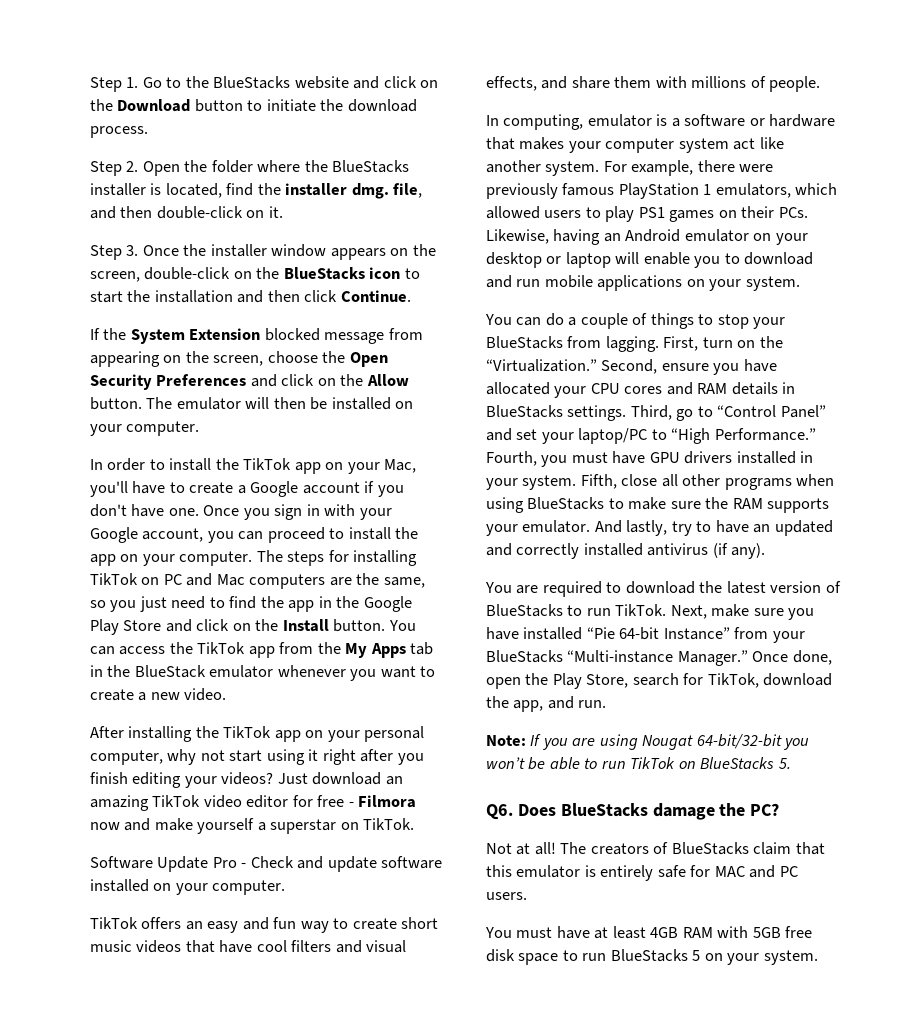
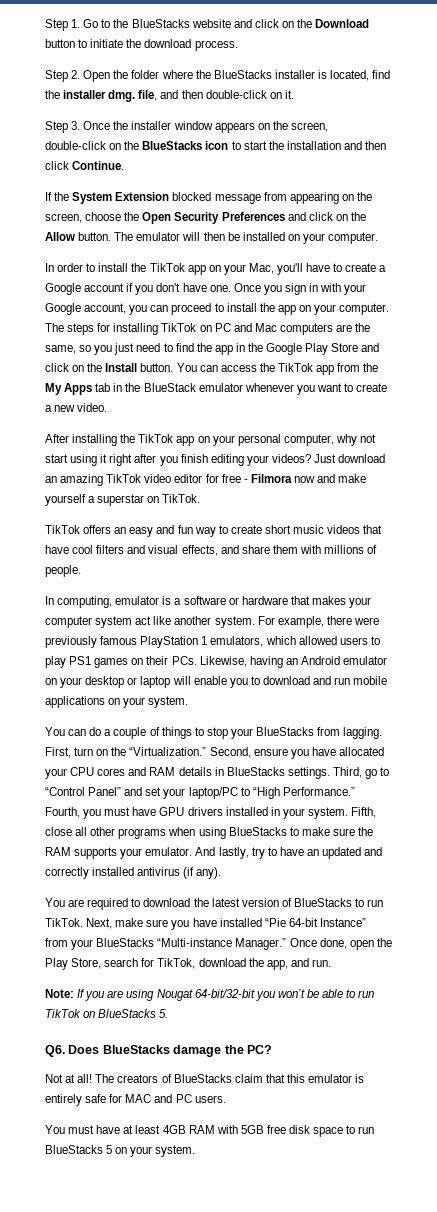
- Software Update Pro - Check and update software installed on your computer.

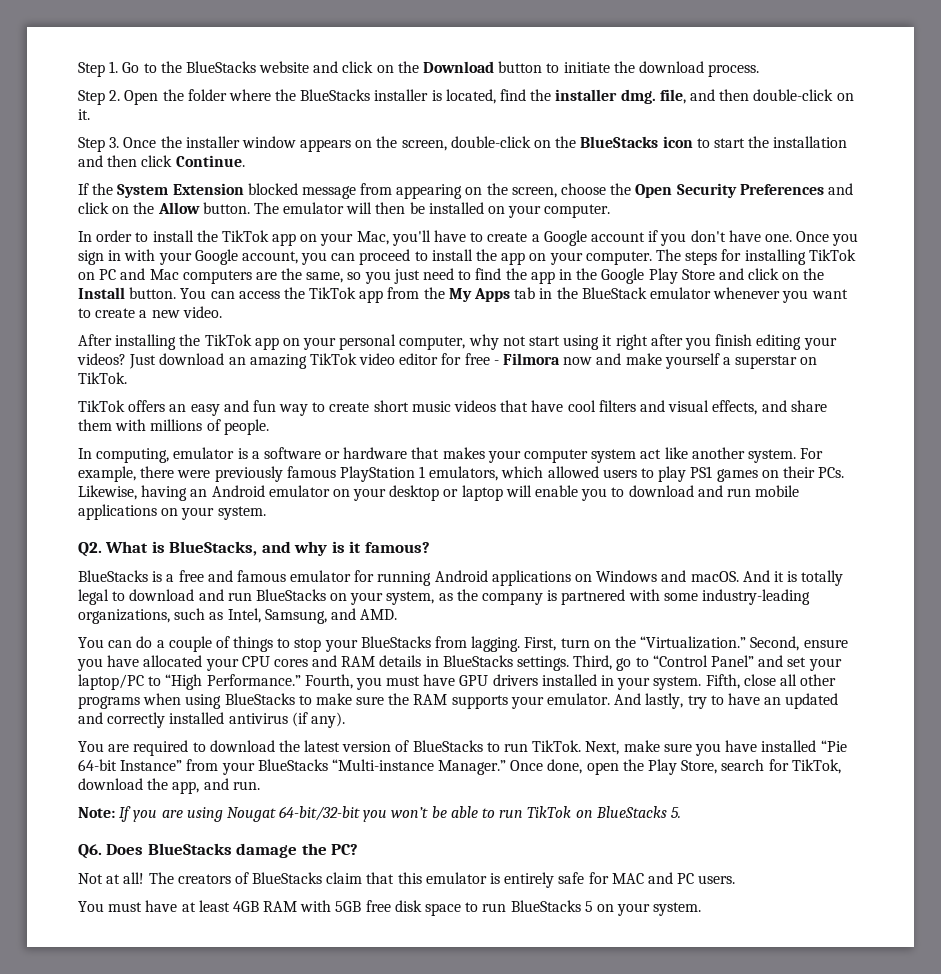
+ Q2. What is BlueStacks, and why is it famous?
+ BlueStacks is a free and famous emulator for running Android applications on Windows and macOS. And it is totally legal to download and run BlueStacks on your system, as the company is partnered with some industry-leading organizations, such as Intel, Samsung, and AMD.

